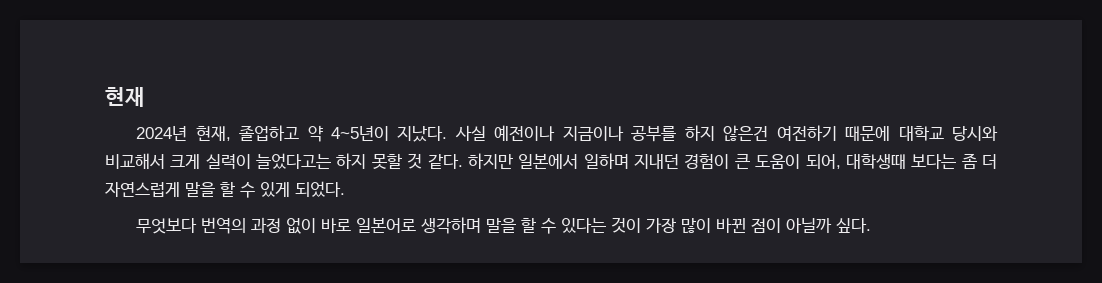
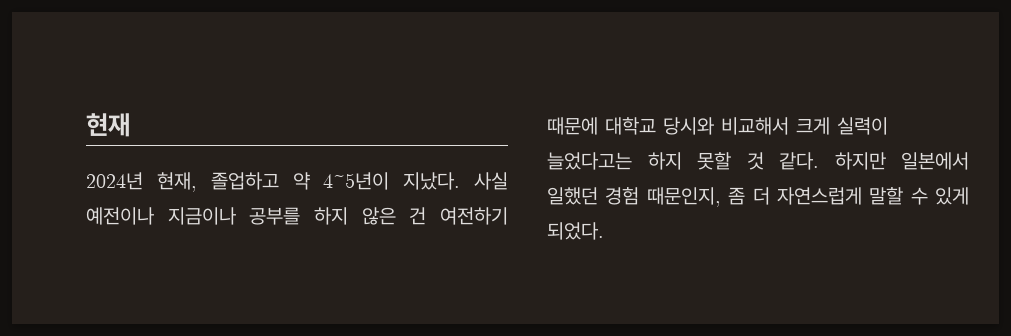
- 사실 예전이나 지금이나 공부를 하지 않은건 여전하기 때문에 대학교 당시와 비교해서 크게 실력이 늘었다고는 하지 못할 것 같다.
+ 사실 예전이나 지금이나 공부를 하지 않은 건 여전하기 때문에 대학교 당시와 비교해서 크게 실력이 늘었다고는 하지 못할 것 같다.
- 하지만 일본에서 일하며 지내던 경험이 큰 도움이 되어, 대학생때 보다는 좀 더 자연스럽게 말을 할 수 있게 되었다.
+ 하지만 일본에서 일했던 경험 때문인지, 좀 더 자연스럽게 말할 수 있게 되었다.
- 무엇보다 번역의 과정 없이 바로 일본어로 생각하며 말을 할 수 있다는 것이 가장 많이 바뀐 점이 아닐까 싶다.

